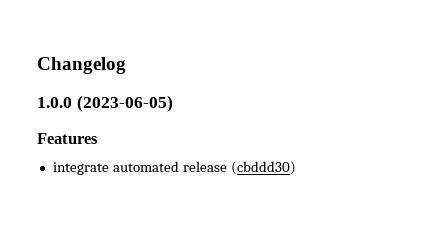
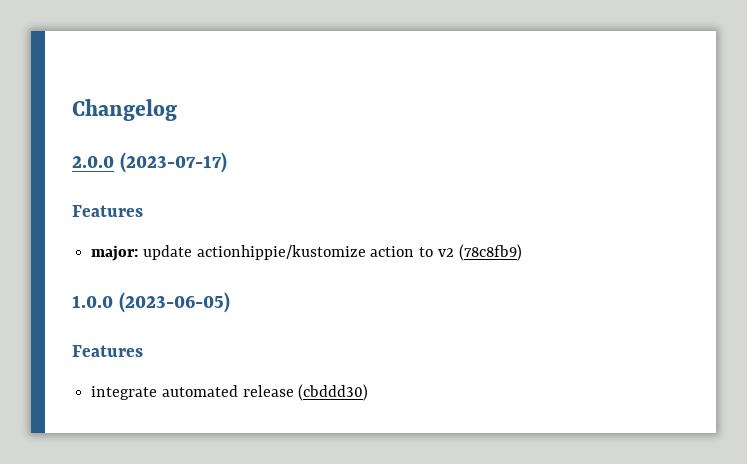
+ 2.0.0 (2023-07-17)
+ Features
+ major: update actionhippie/kustomize action to v2 (78c8fb9)

